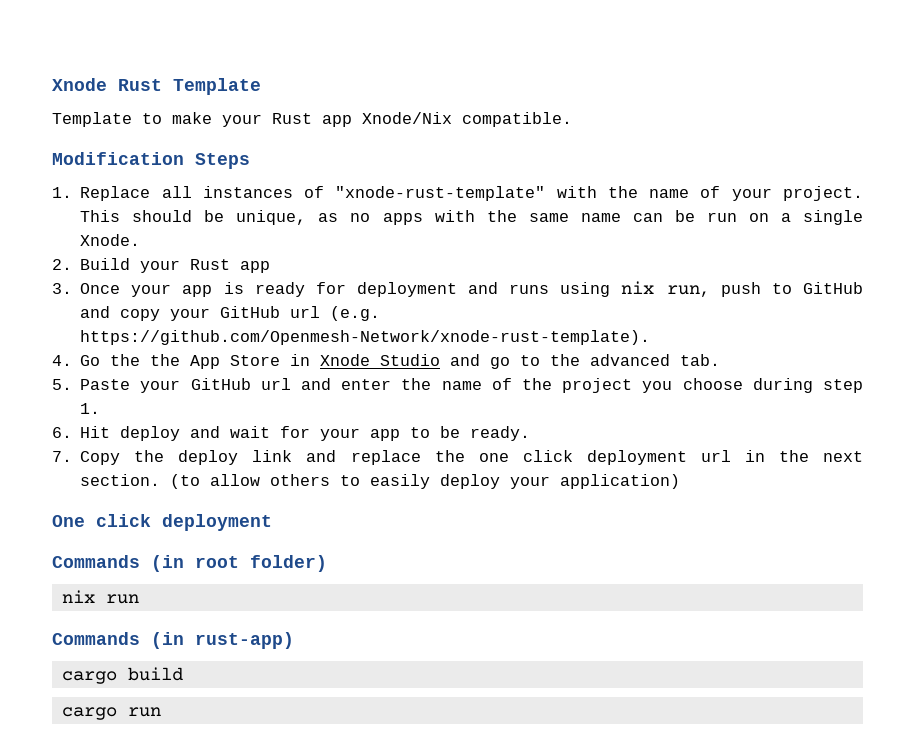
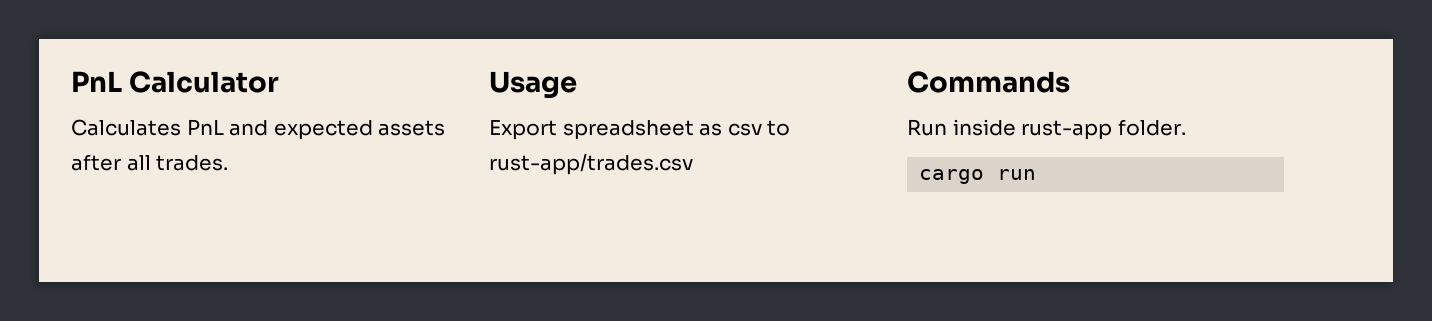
- Xnode Rust Template
- Template to make your Rust app Xnode/Nix compatible.
- Modification Steps
- 1. Replace all instances of "xnode-rust-template" with the name of your project. This should be unique, as no apps with the same name can be run on a single Xnode.
- 2. Build your Rust app
- 3. Once your app is ready for deployment and runs using nix run, push to GitHub and copy your GitHub url (e.g. https://github.com/Openmesh-Network/xnode-rust-template).
- 4. Go the the App Store in Xnode Studio and go to the advanced tab.
- 5. Paste your GitHub url and enter the name of the project you choose during step 1.
- 6. Hit deploy and wait for your app to be ready.
- 7. Copy the deploy link and replace the one click deployment url in the next section. (to allow others to easily deploy your application)
- One click deployment
- Commands (in root folder)
- nix run
- Commands (in rust-app)
- cargo build
+ PnL Calculator
+ Calculates PnL and expected assets after all trades.
+ Usage
+ Export spreadsheet as csv to rust-app/trades.csv
+ Commands
+ Run inside rust-app folder.

